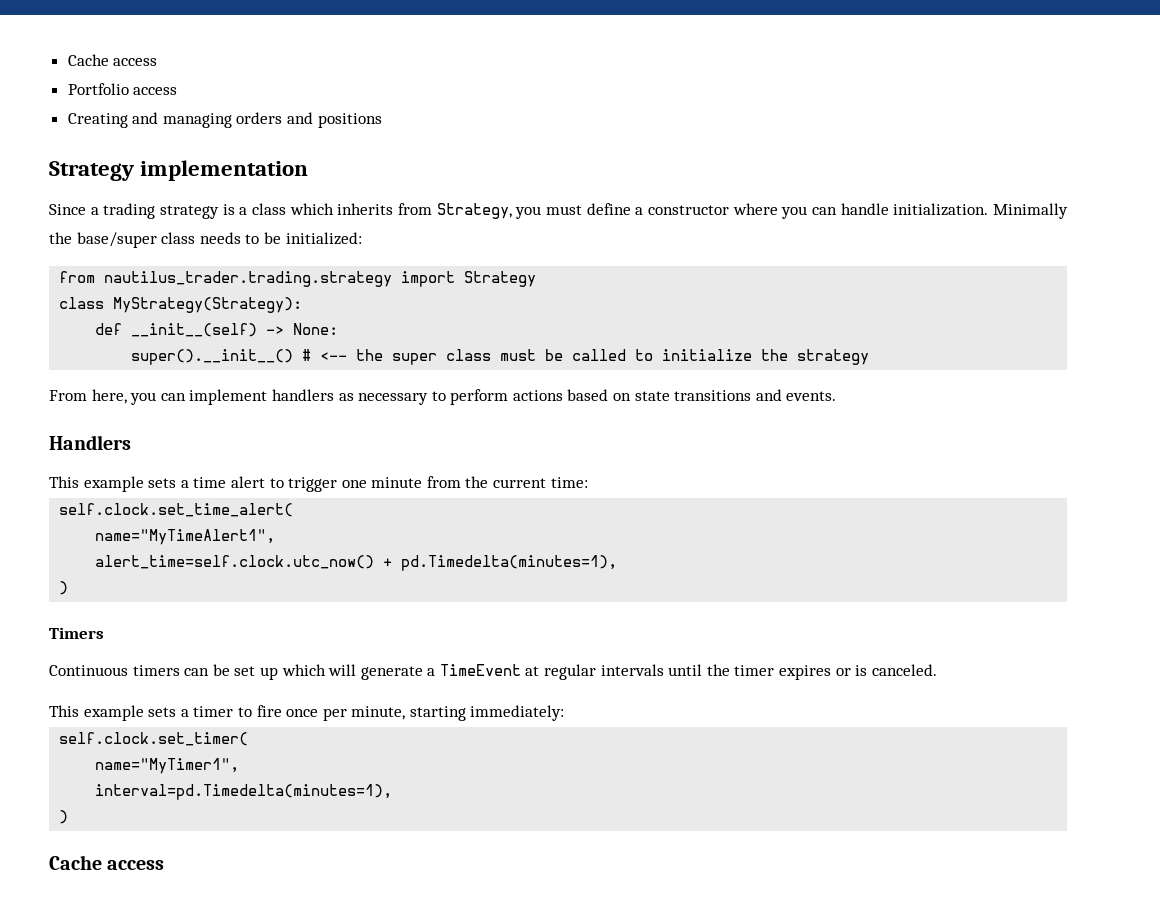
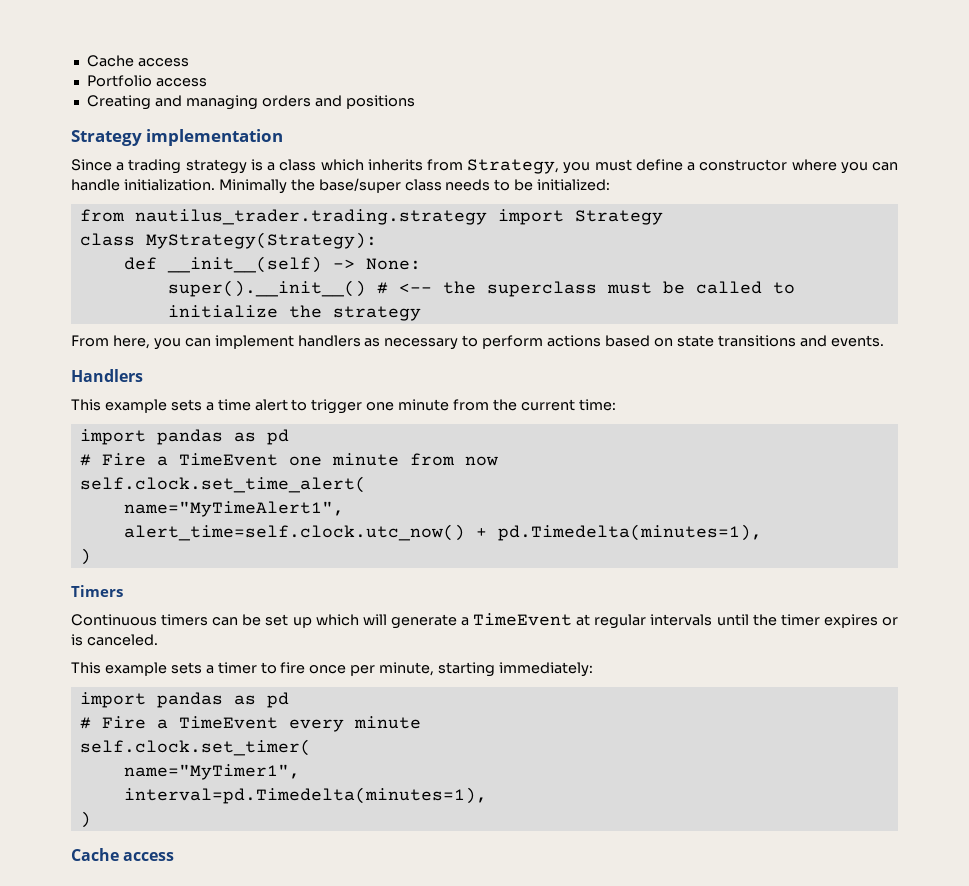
- super().__init__() # <-- the super class must be called to initialize the strategy
+ super().__init__() # <-- the superclass must be called to initialize the strategy
  This example sets a time alert to trigger one minute from the current time:
+ import pandas as pd
+ # Fire a TimeEvent one minute from now
  This example sets a timer to fire once per minute, starting immediately:
+ import pandas as pd
+ # Fire a TimeEvent every minute

